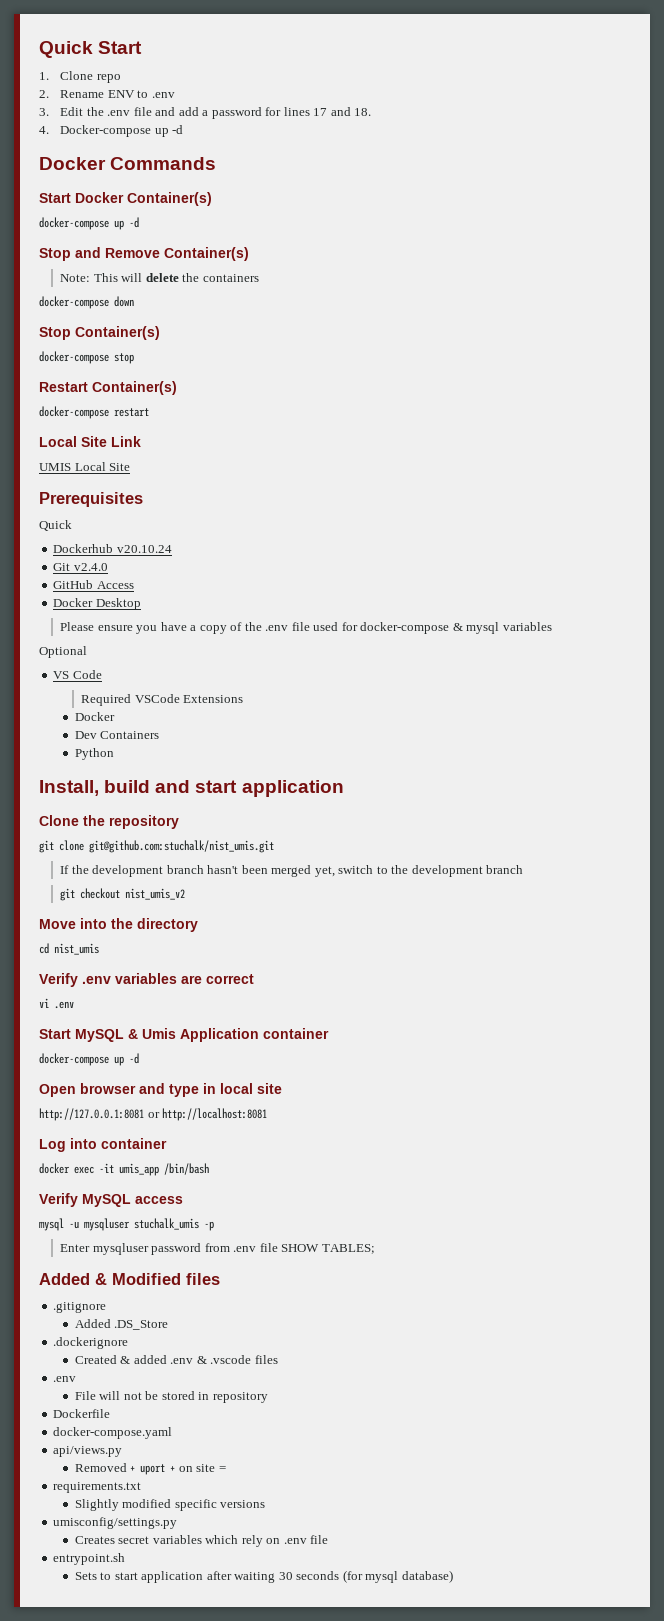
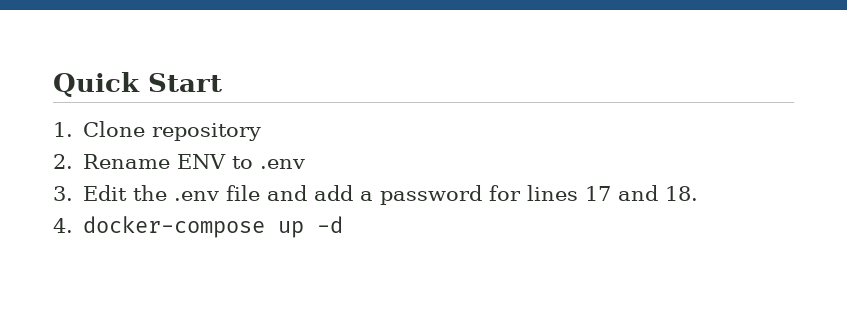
- 1. Clone repo
+ 1. Clone repository
- 4. Docker-compose up -d
- Docker Commands
- Start Docker Container(s)
- docker-compose up -d
- Stop and Remove Container(s)
- Note: This will delete the containers
- docker-compose down
- Stop Container(s)
- docker-compose stop
- Restart Container(s)
- docker-compose restart
- Local Site Link
- UMIS Local Site
- Prerequisites
- Quick
- Dockerhub v20.10.24
- Git v2.4.0
- GitHub Access
- Docker Desktop
- Please ensure you have a copy of the .env file used for docker-compose & mysql variables
- Optional
- VS Code
- Required VSCode Extensions
- Docker
- Dev Containers
- Python
- Install, build and start application
- Clone the repository
- git clone git@github.com:stuchalk/nist_umis.git
- If the development branch hasn't been merged yet, switch to the development branch
- git checkout nist_umis_v2
- Move into the directory
- cd nist_umis
- Verify .env variables are correct
- vi .env
- Start MySQL & Umis Application container
- docker-compose up -d
- Open browser and type in local site
- http://127.0.0.1:8081 or http://localhost:8081
- Log into container
- docker exec -it umis_app /bin/bash
- Verify MySQL access
- mysql -u mysqluser stuchalk_umis -p
- Enter mysqluser password from .env file SHOW TABLES;
- Added & Modified files
- .gitignore
- Added .DS_Store
- .dockerignore
- Created & added .env & .vscode files
- .env
- File will not be stored in repository
- Dockerfile
- docker-compose.yaml
- api/views.py
- Removed + uport + on site =
- requirements.txt
- Slightly modified specific versions
- umisconfig/settings.py
- Creates secret variables which rely on .env file
- entrypoint.sh
- Sets to start application after waiting 30 seconds (for mysql database)
+ 4. docker-compose up -d

